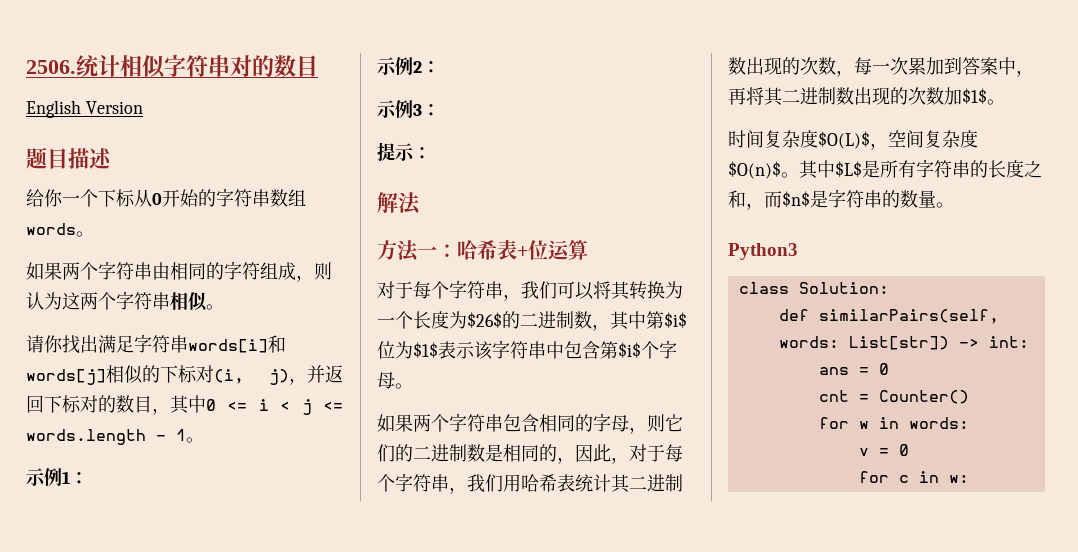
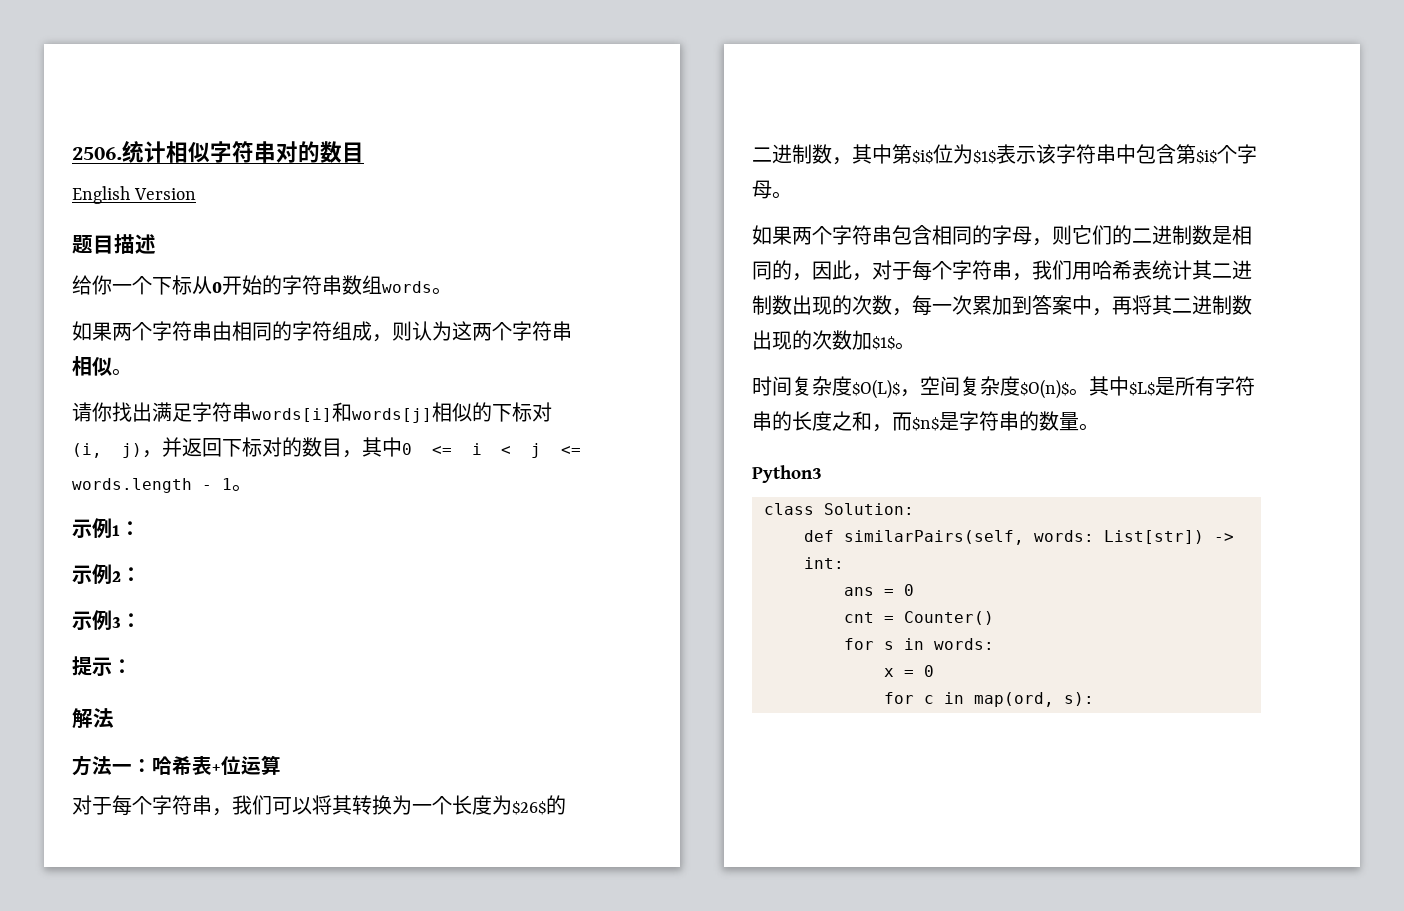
- for w in words:
+ for s in words:
- v = 0
+ x = 0
- for c in w:
+ for c in map(ord, s):

